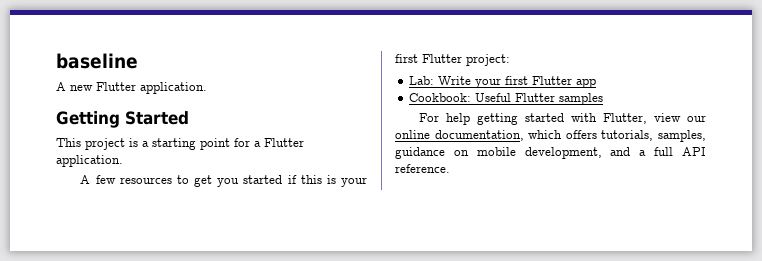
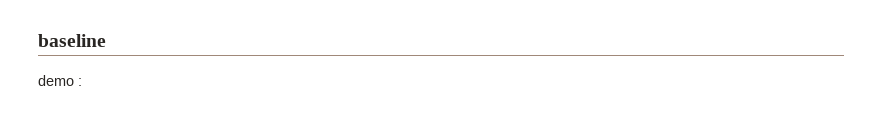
- A new Flutter application.
- Getting Started
- This project is a starting point for a Flutter application.
- A few resources to get you started if this is your first Flutter project:
- Lab: Write your first Flutter app
- Cookbook: Useful Flutter samples
- For help getting started with Flutter, view our online documentation, which offers tutorials, samples, guidance on mobile development, and a full API reference.
+ demo :

